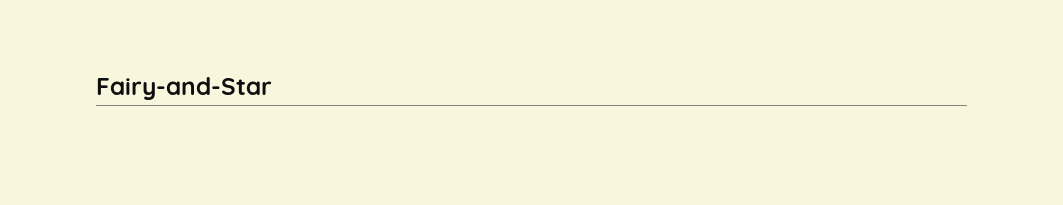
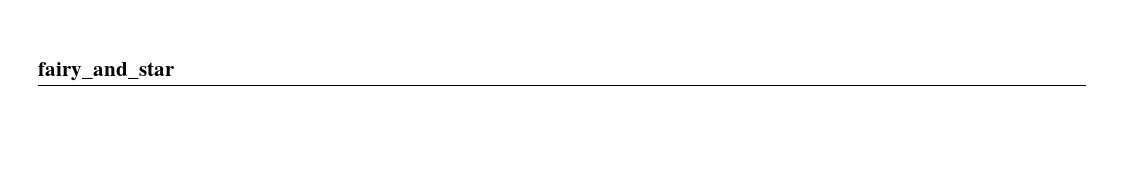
- Fairy-and-Star
+ fairy_and_star

